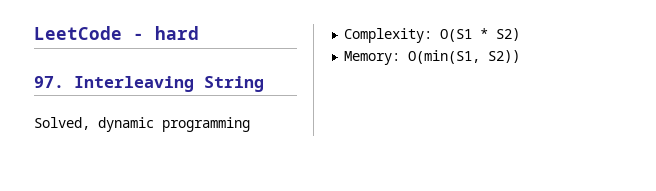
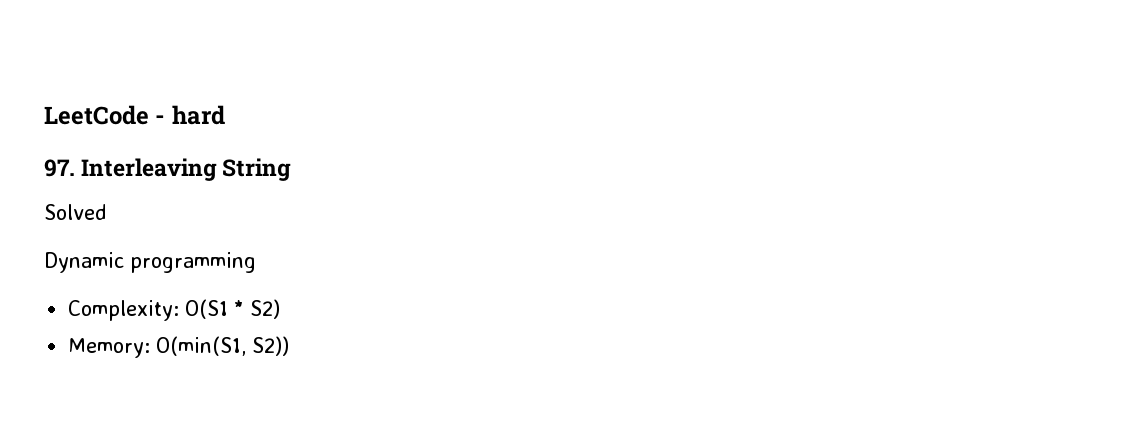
- Solved, dynamic programming
+ Solved
+ Dynamic programming

